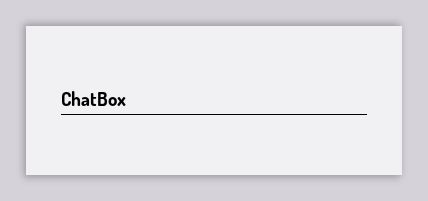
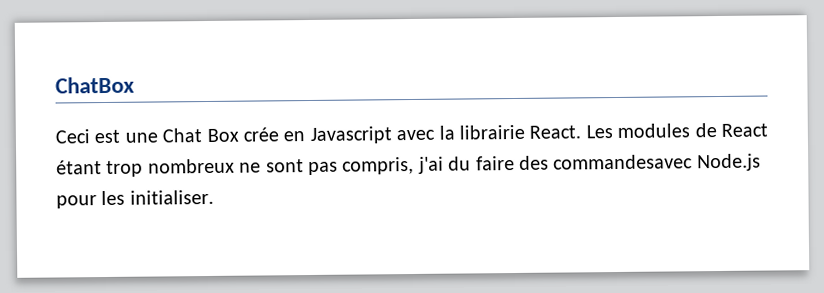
+ Ceci est une Chat Box crée en Javascript avec la librairie React. Les modules de React étant trop nombreux ne sont pas compris, j'ai du faire des commandesavec Node.js pour les initialiser.

